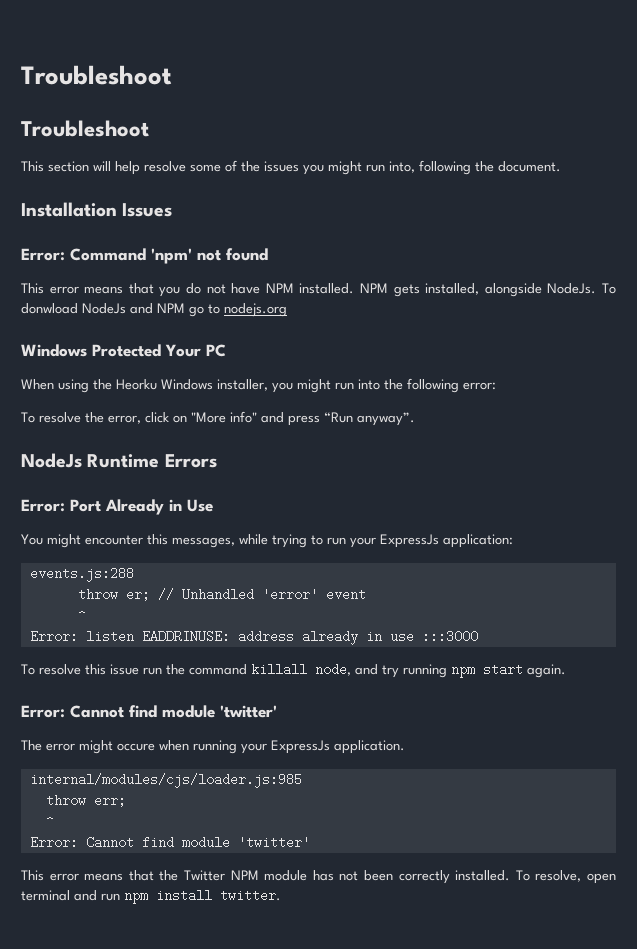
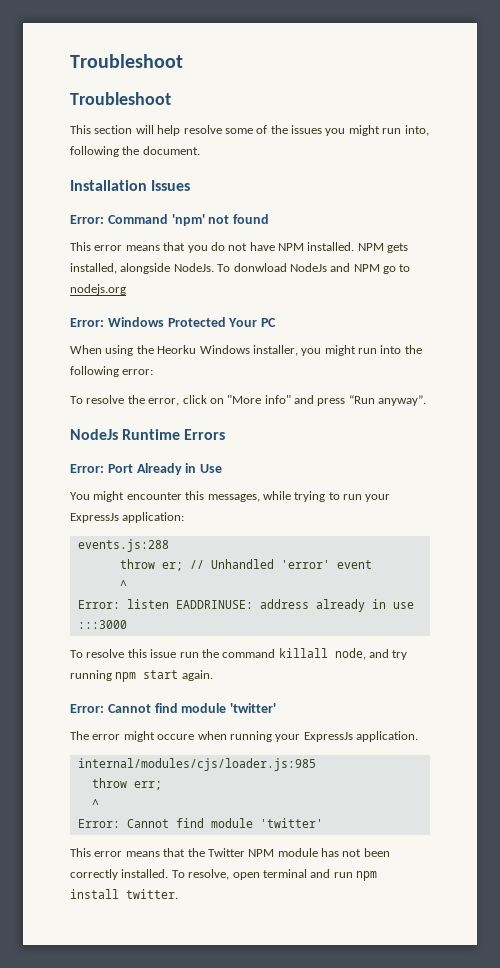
- Windows Protected Your PC
+ Error: Windows Protected Your PC

